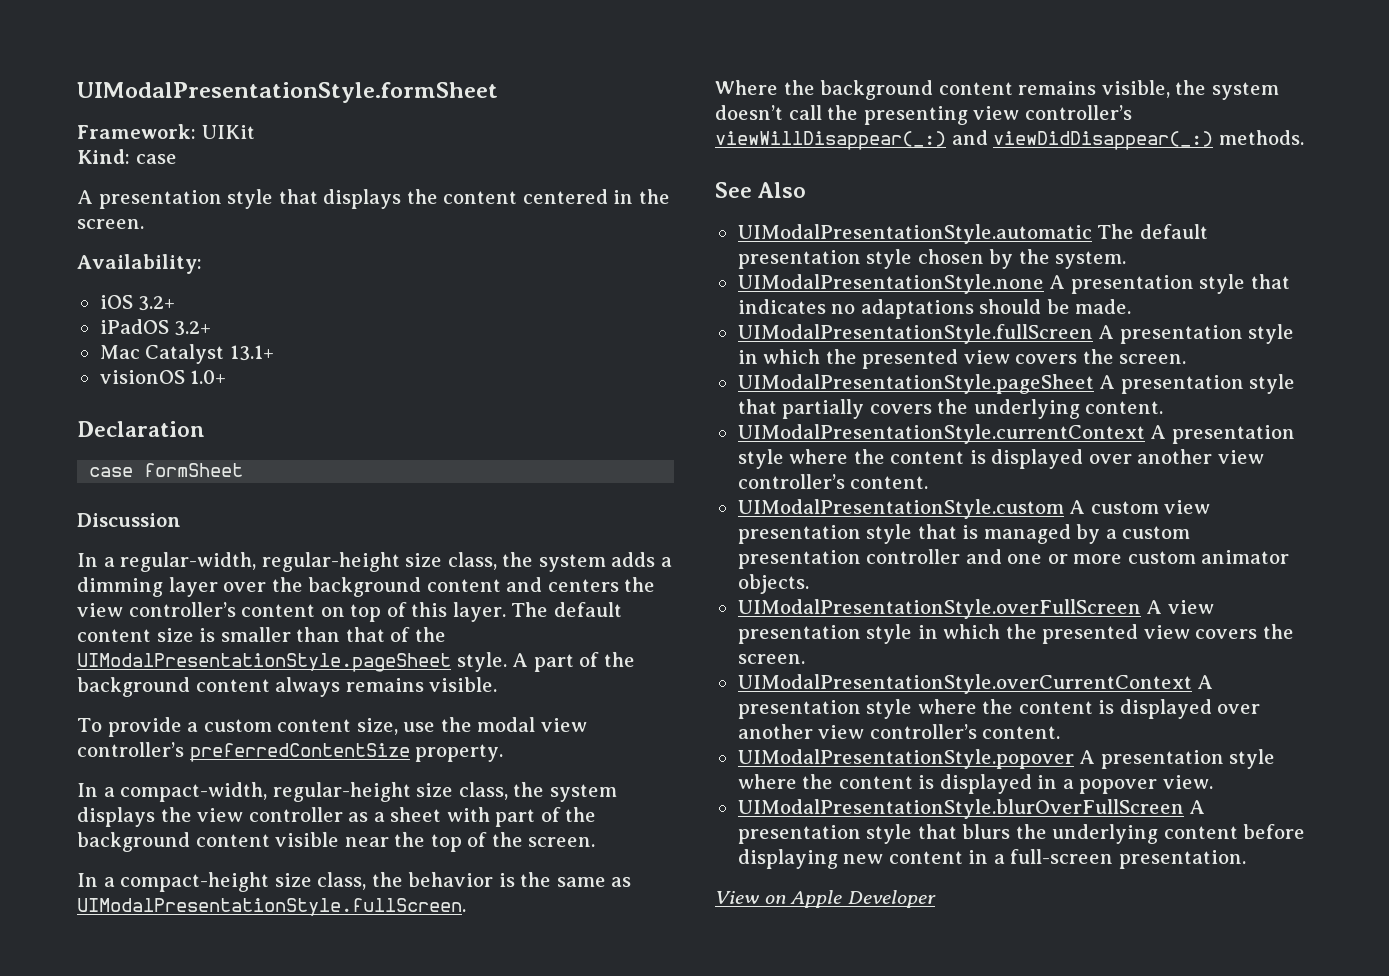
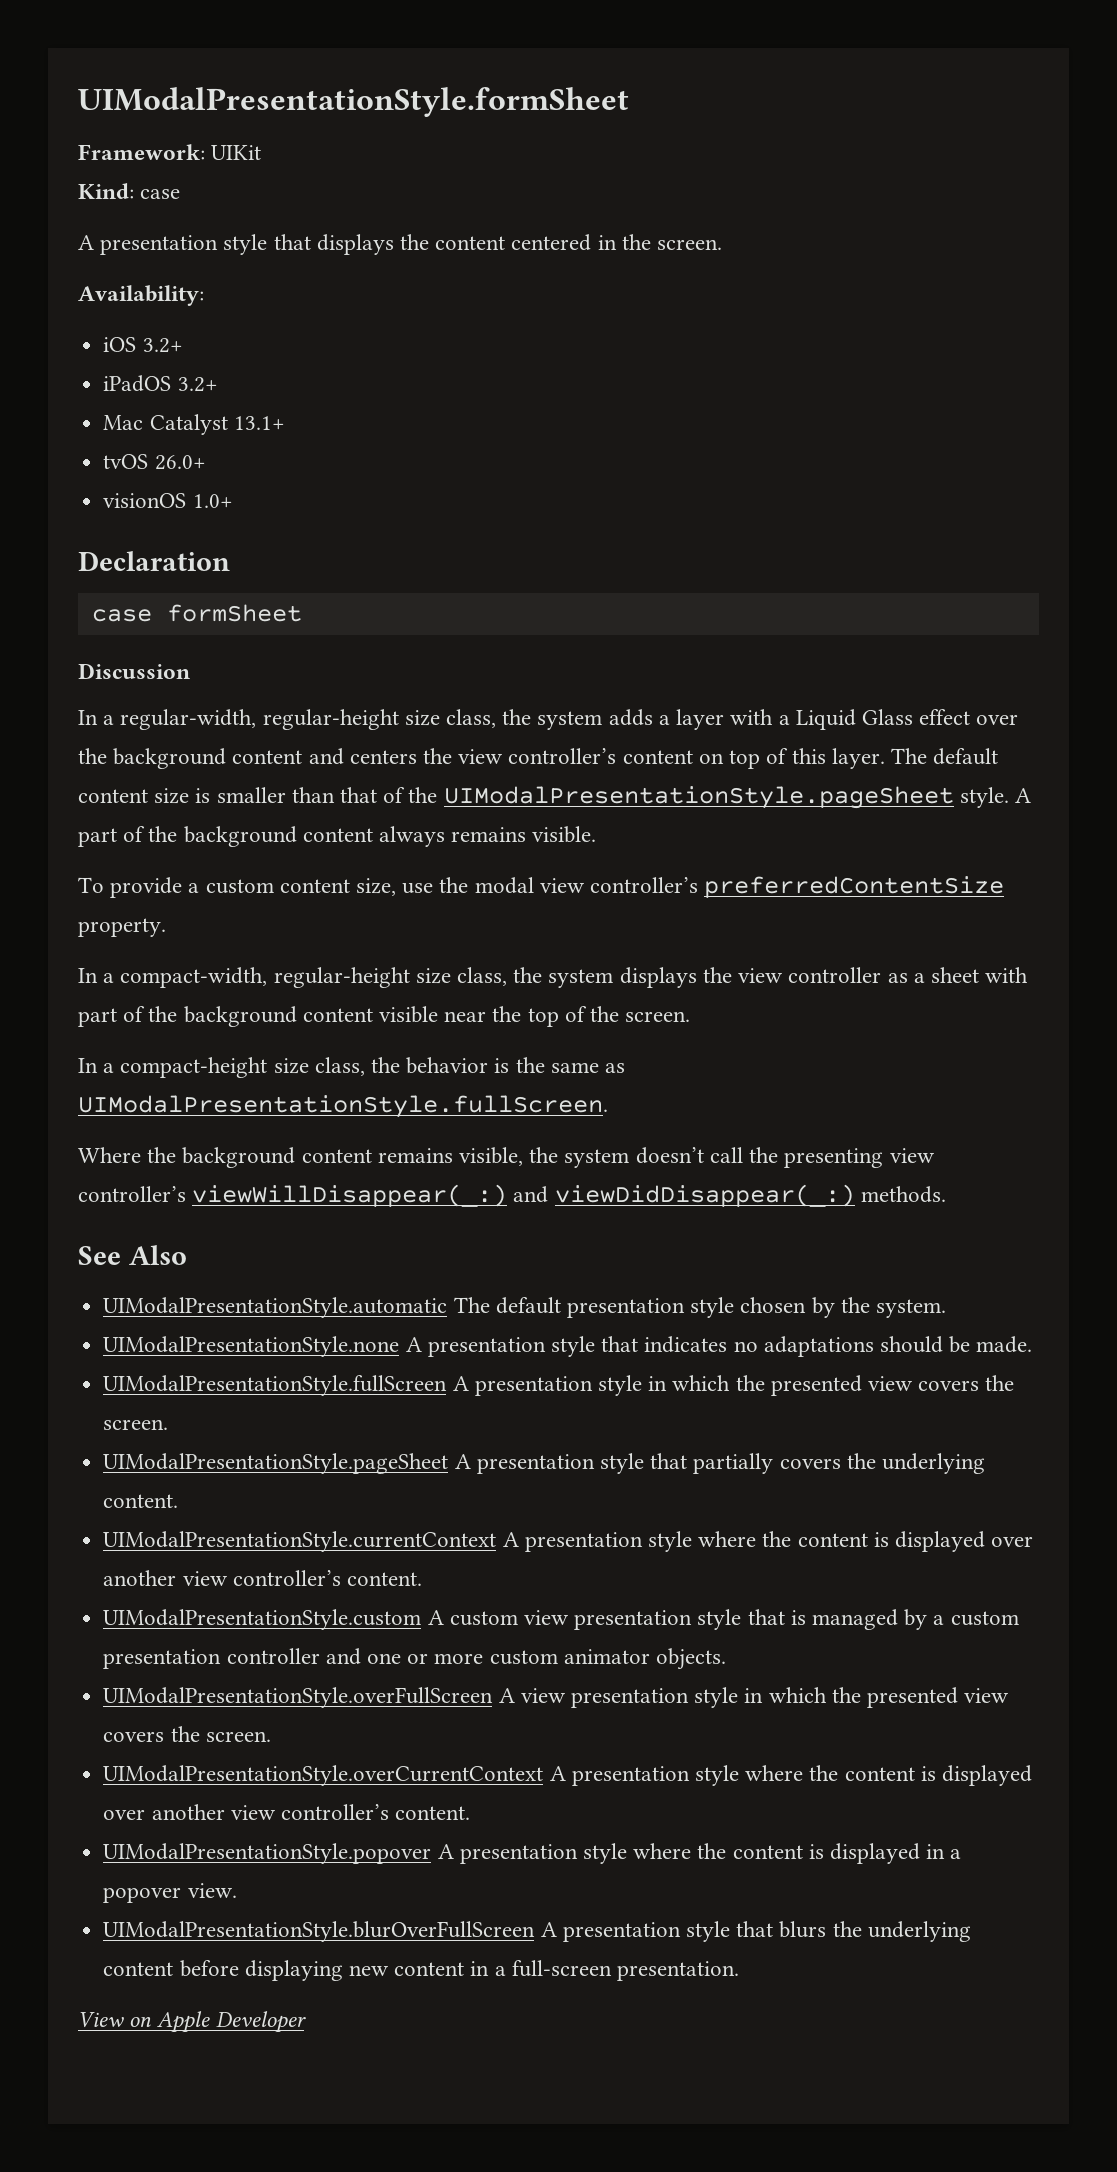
+ tvOS 26.0+
- In a regular-width, regular-height size class, the system adds a dimming layer over the background content and centers the view controller’s content on top of this layer.
+ In a regular-width, regular-height size class, the system adds a layer with a Liquid Glass effect over the background content and centers the view controller’s content on top of this layer.

